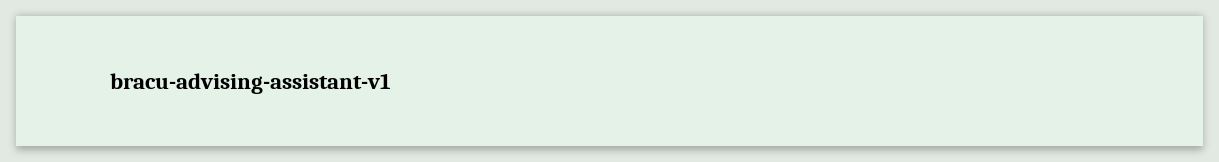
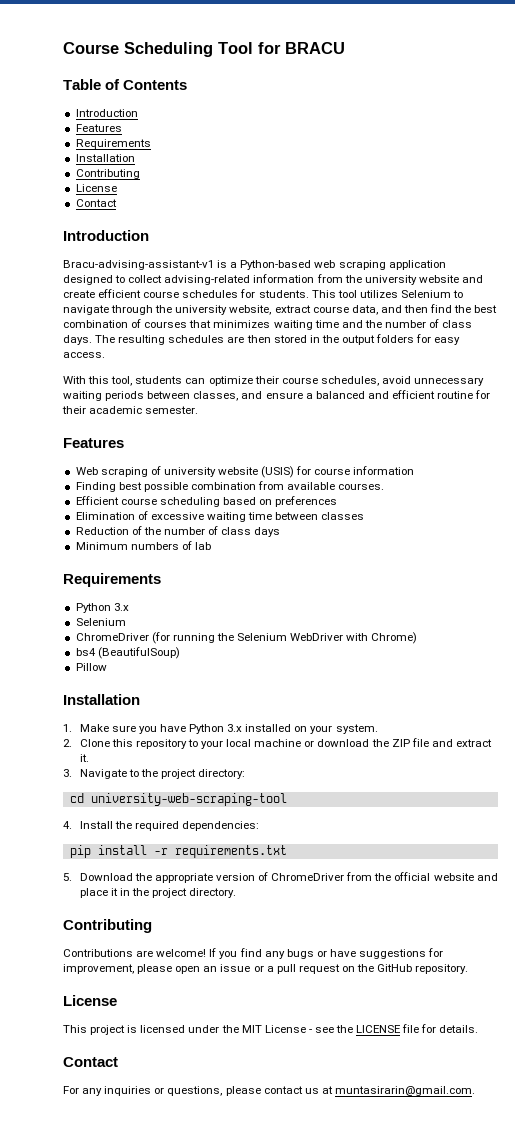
- bracu-advising-assistant-v1
+ Course Scheduling Tool for BRACU
+ Table of Contents
+ Introduction
+ Features
+ Requirements
+ Installation
+ Contributing
+ License
+ Contact
+ Introduction
+ Bracu-advising-assistant-v1 is a Python-based web scraping application designed to collect advising-related information from the university website and create efficient course schedules for students. This tool utilizes Selenium to navigate through the university website, extract course data, and then find the best combination of courses that minimizes waiting time and the number of class days. The resulting schedules are then stored in the output folders for easy access.
+ With this tool, students can optimize their course schedules, avoid unnecessary waiting periods between classes, and ensure a balanced and efficient routine for their academic semester.
+ Features
+ Web scraping of university website (USIS) for course information
+ Finding best possible combination from available courses.
+ Efficient course scheduling based on preferences
+ Elimination of excessive waiting time between classes
+ Reduction of the number of class days
+ Minimum numbers of lab
+ Requirements
+ Python 3.x
+ Selenium
+ ChromeDriver (for running the Selenium WebDriver with Chrome)
+ bs4 (BeautifulSoup)
+ Pillow
+ Installation
+ 1. Make sure you have Python 3.x installed on your system.
+ 2. Clone this repository to your local machine or download the ZIP file and extract it.
+ 3. Navigate to the project directory:
+ cd university-web-scraping-tool
+ 4. Install the required dependencies:
+ pip install -r requirements.txt
+ 5. Download the appropriate version of ChromeDriver from the official website and place it in the project directory.
+ Contributing
+ Contributions are welcome! If you find any bugs or have suggestions for improvement, please open an issue or a pull request on the GitHub repository.
+ License
+ This project is licensed under the MIT License - see the LICENSE file for details.
+ Contact
+ For any inquiries or questions, please contact us at muntasirarin@gmail.com.

